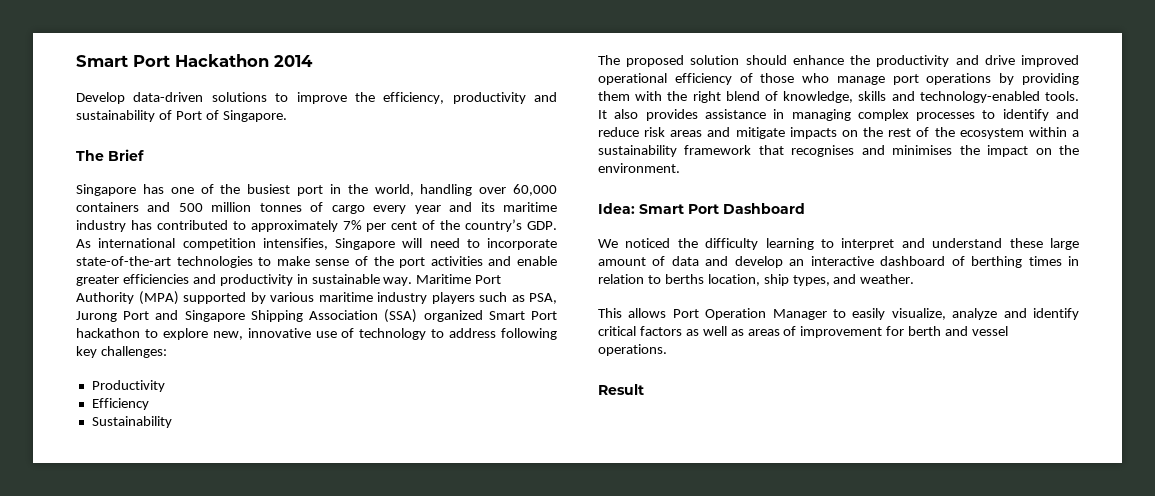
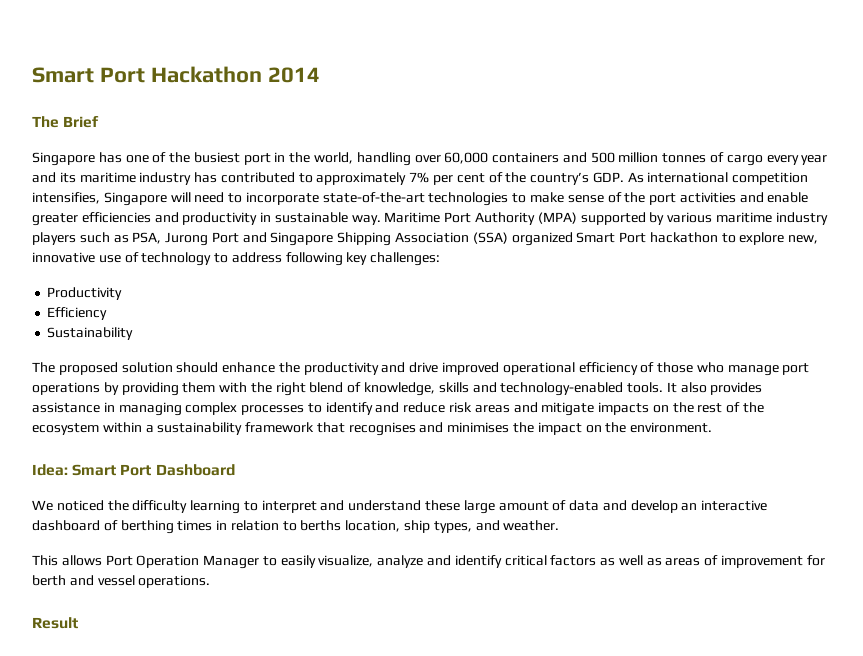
- Develop data-driven solutions to improve the efficiency, productivity and sustainability of Port of Singapore.

